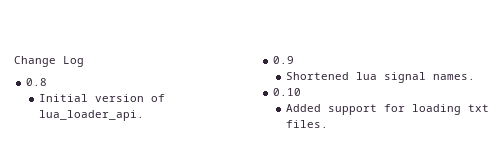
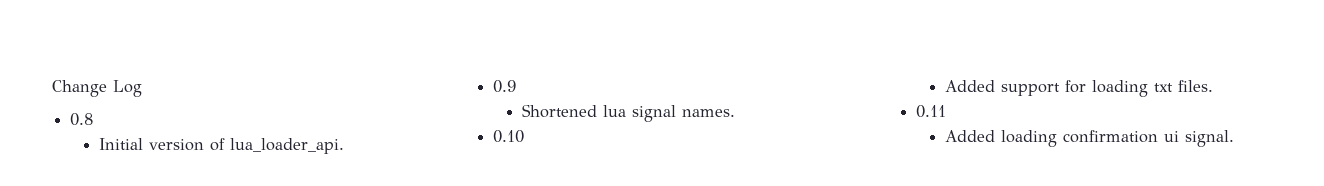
+ 0.11
+ Added loading confirmation ui signal.

